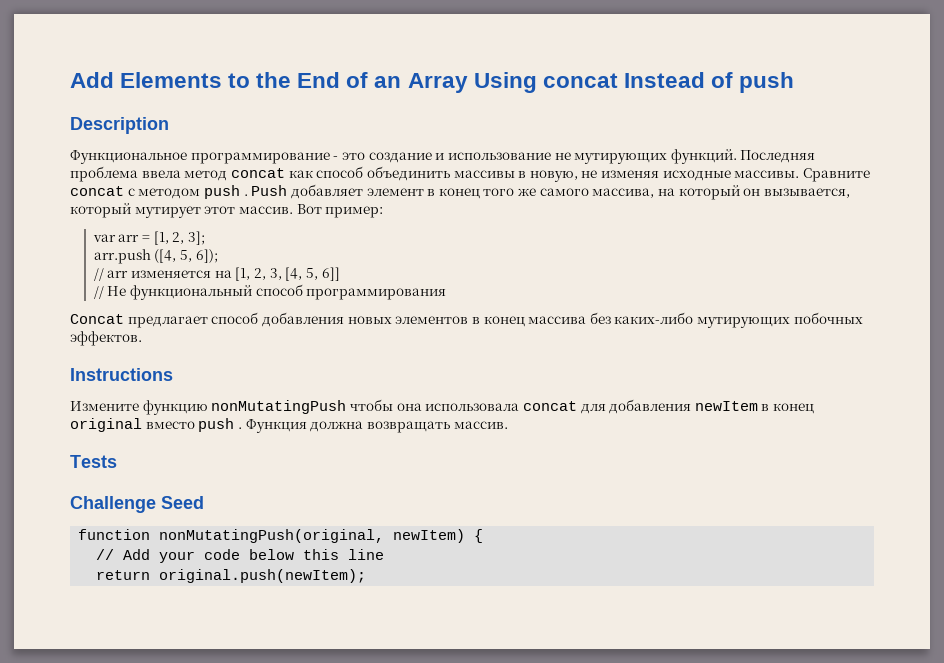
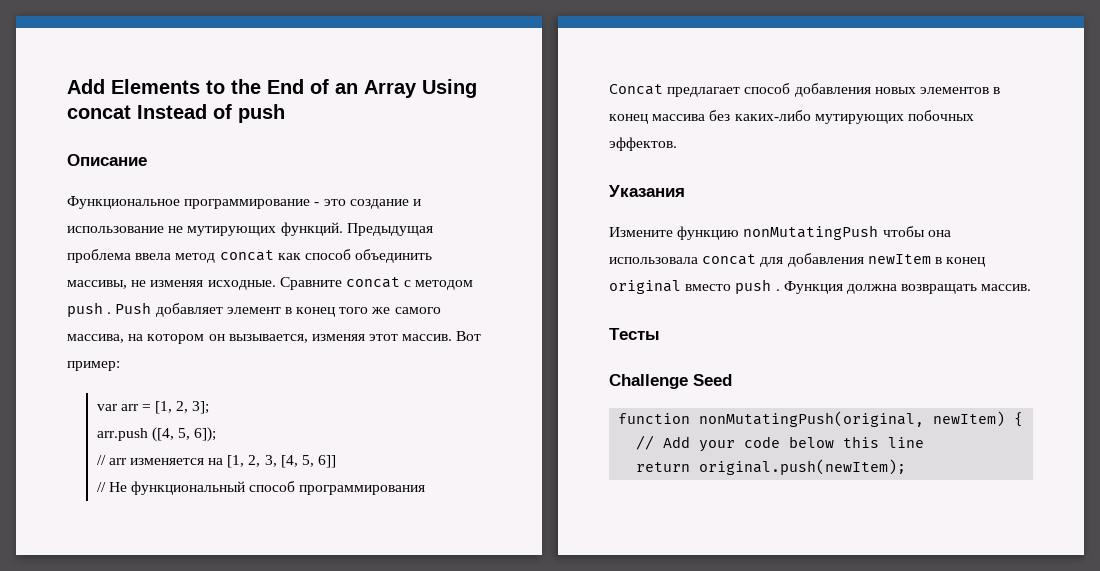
- Description
+ Описание
- Последняя проблема ввела метод concat как способ объединить массивы в новую, не изменяя исходные массивы.
+ Предыдущая проблема ввела метод concat как способ объединить массивы, не изменяя исходные.
- Push добавляет элемент в конец того же самого массива, на который он вызывается, который мутирует этот массив.
+ Push добавляет элемент в конец того же самого массива, на котором он вызывается, изменяя этот массив.
- Instructions
+ Указания
- Tests
+ Тесты

